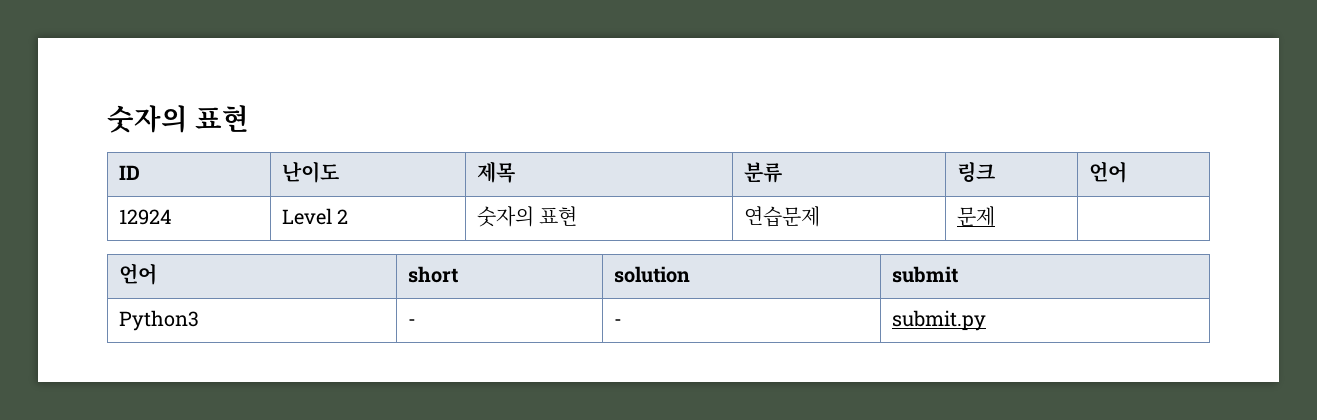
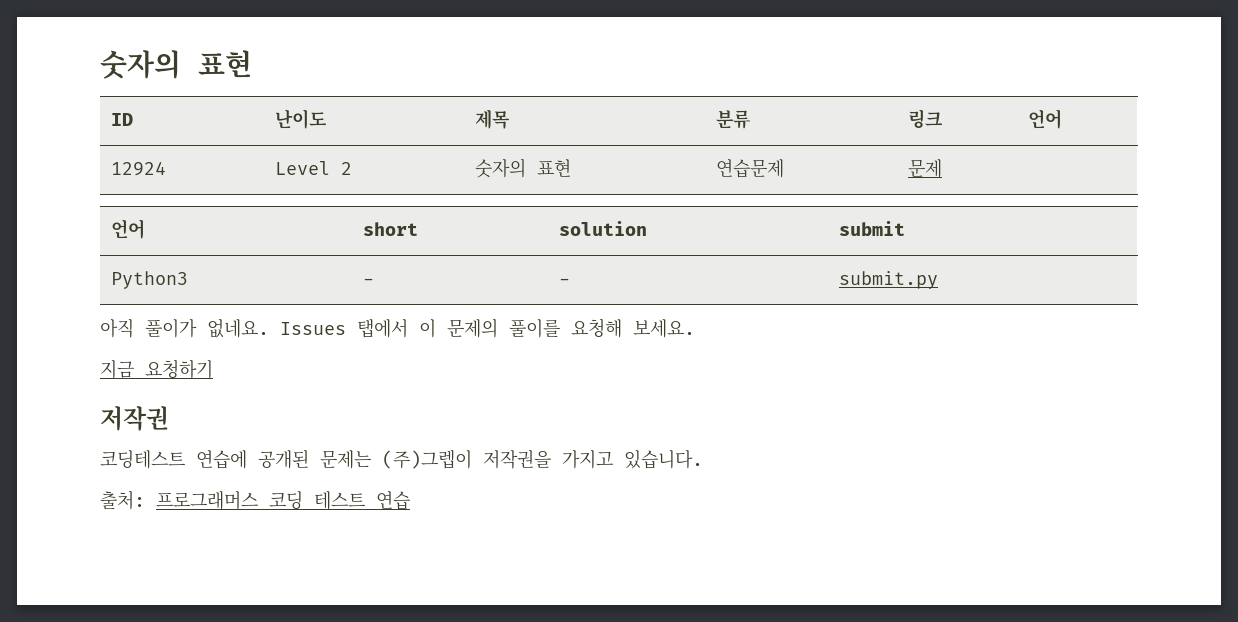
+ 아직 풀이가 없네요. Issues 탭에서 이 문제의 풀이를 요청해 보세요.
+ 지금 요청하기
+ 저작권
+ 코딩테스트 연습에 공개된 문제는 (주)그렙이 저작권을 가지고 있습니다.
+ 출처: 프로그래머스 코딩 테스트 연습

